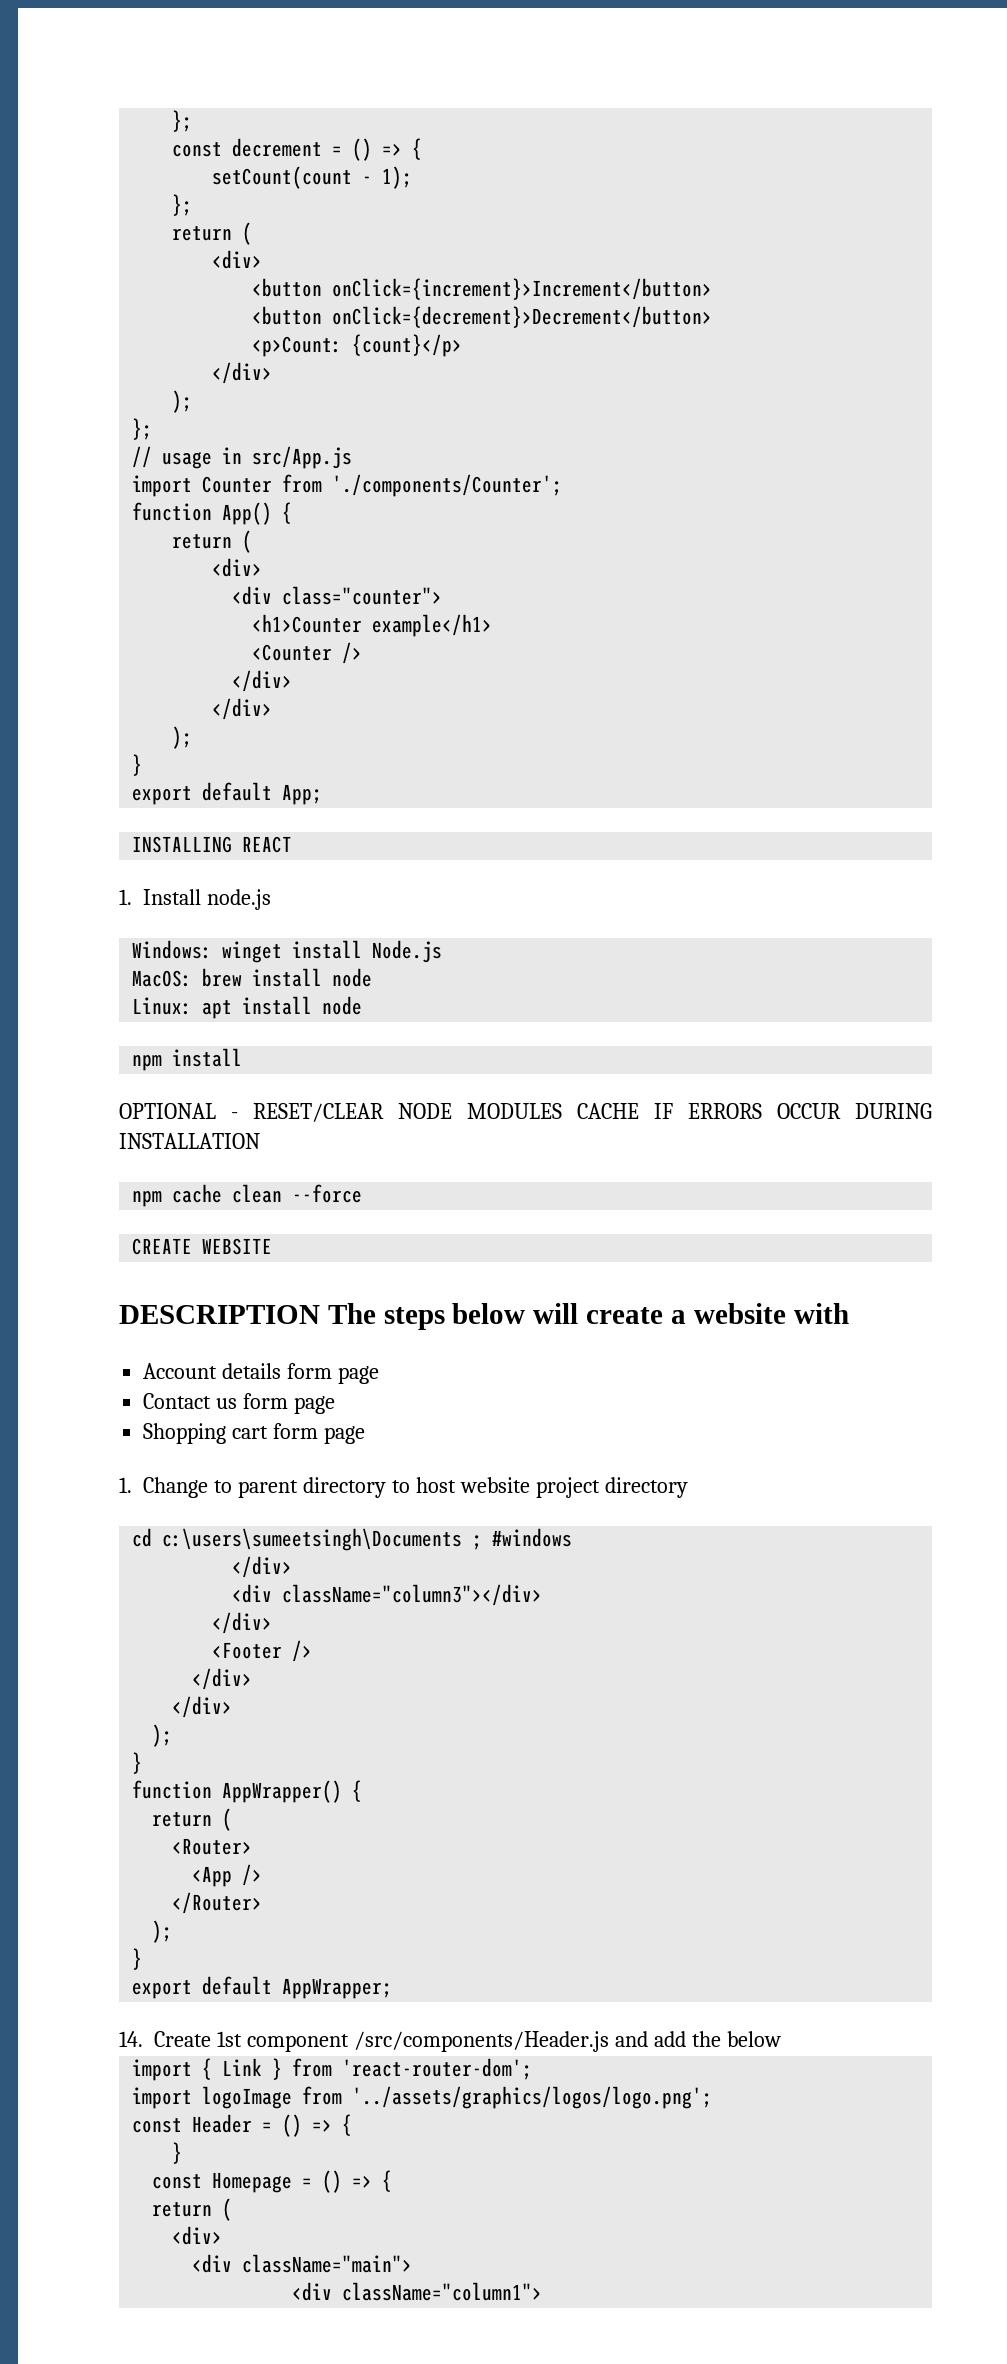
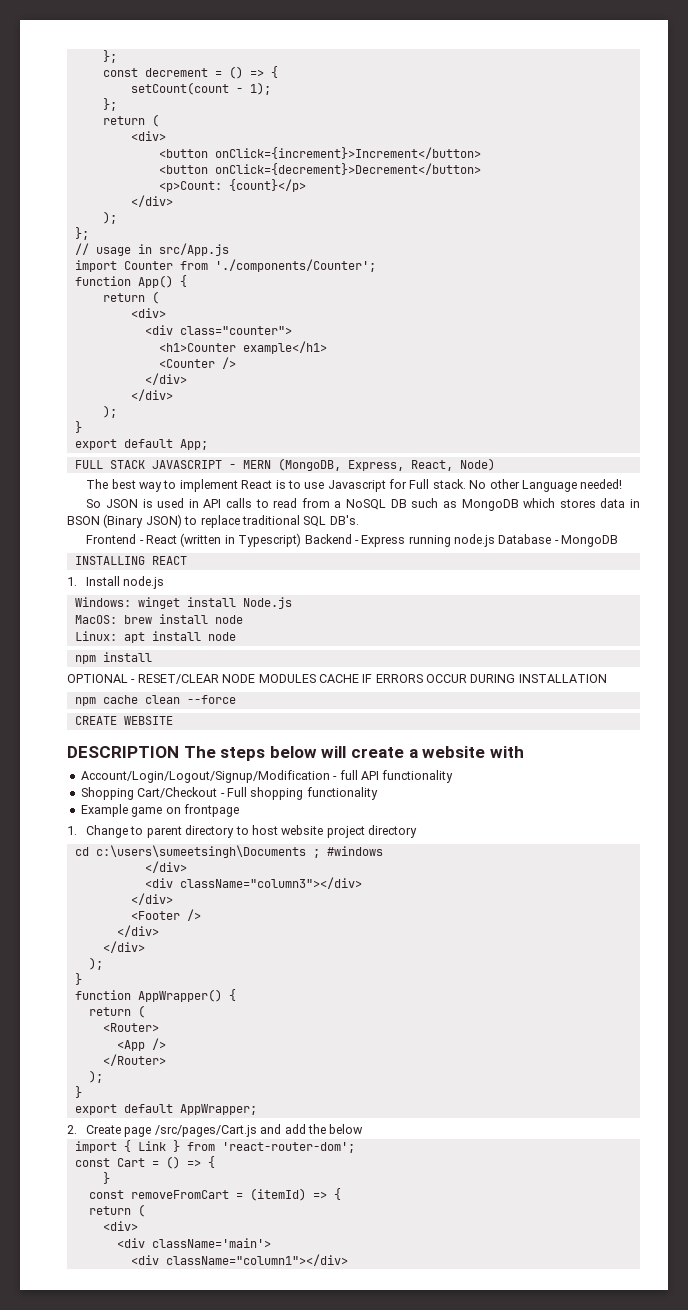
+ FULL STACK JAVASCRIPT - MERN (MongoDB, Express, React, Node)
+ The best way to implement React is to use Javascript for Full stack. No other Language needed!
+ So JSON is used in API calls to read from a NoSQL DB such as MongoDB which stores data in BSON (Binary JSON) to replace traditional SQL DB's.
+ Frontend - React (written in Typescript) Backend - Express running node.js Database - MongoDB
- Account details form page
- Contact us form page
- Shopping cart form page
+ Account/Login/Logout/Signup/Modification - full API functionality
+ Shopping Cart/Checkout - Full shopping functionality
+ Example game on frontpage
- 14. Create 1st component /src/components/Header.js and add the below
+ 2. Create page /src/pages/Cart.js and add the below
- import logoImage from '../assets/graphics/logos/logo.png';
- const Header = () => {
+ const Cart = () => {
- const Homepage = () => {
+ const removeFromCart = (itemId) => {
- <div className="main">
- <div className="column1">
+ <div className='main'>
+ <div className="column1"></div>

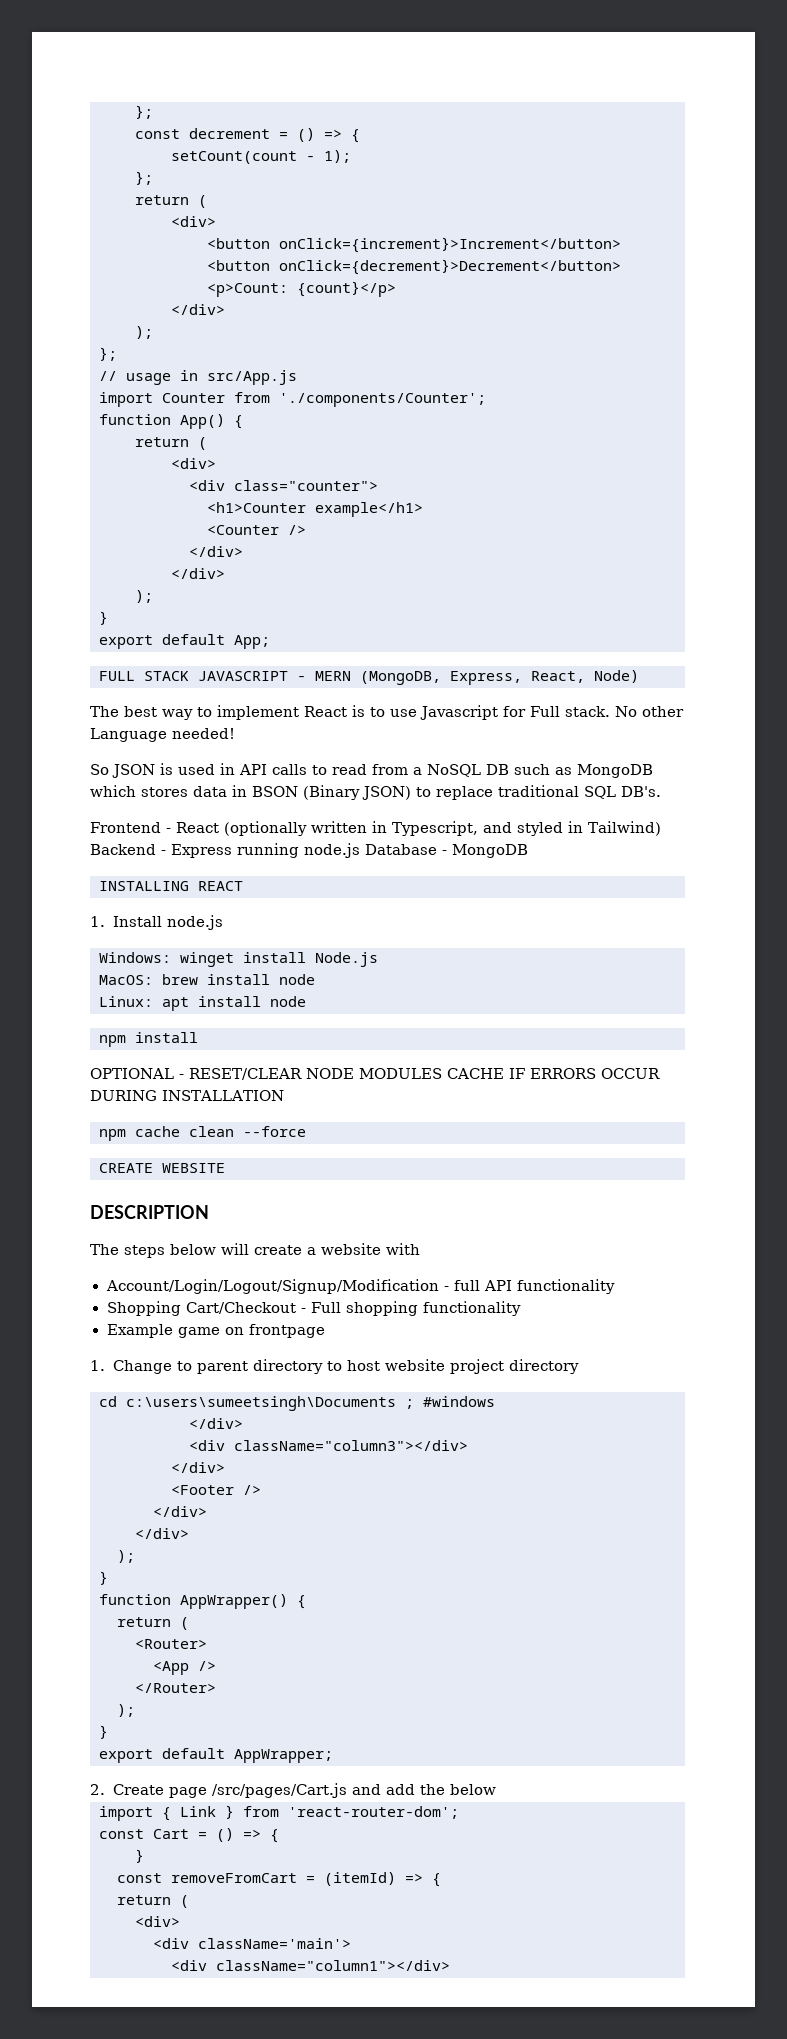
- Frontend - React (written in Typescript) Backend - Express running node.js Database - MongoDB
+ Frontend - React (optionally written in Typescript, and styled in Tailwind) Backend - Express running node.js Database - MongoDB
- DESCRIPTION The steps below will create a website with
+ DESCRIPTION
+ The steps below will create a website with

